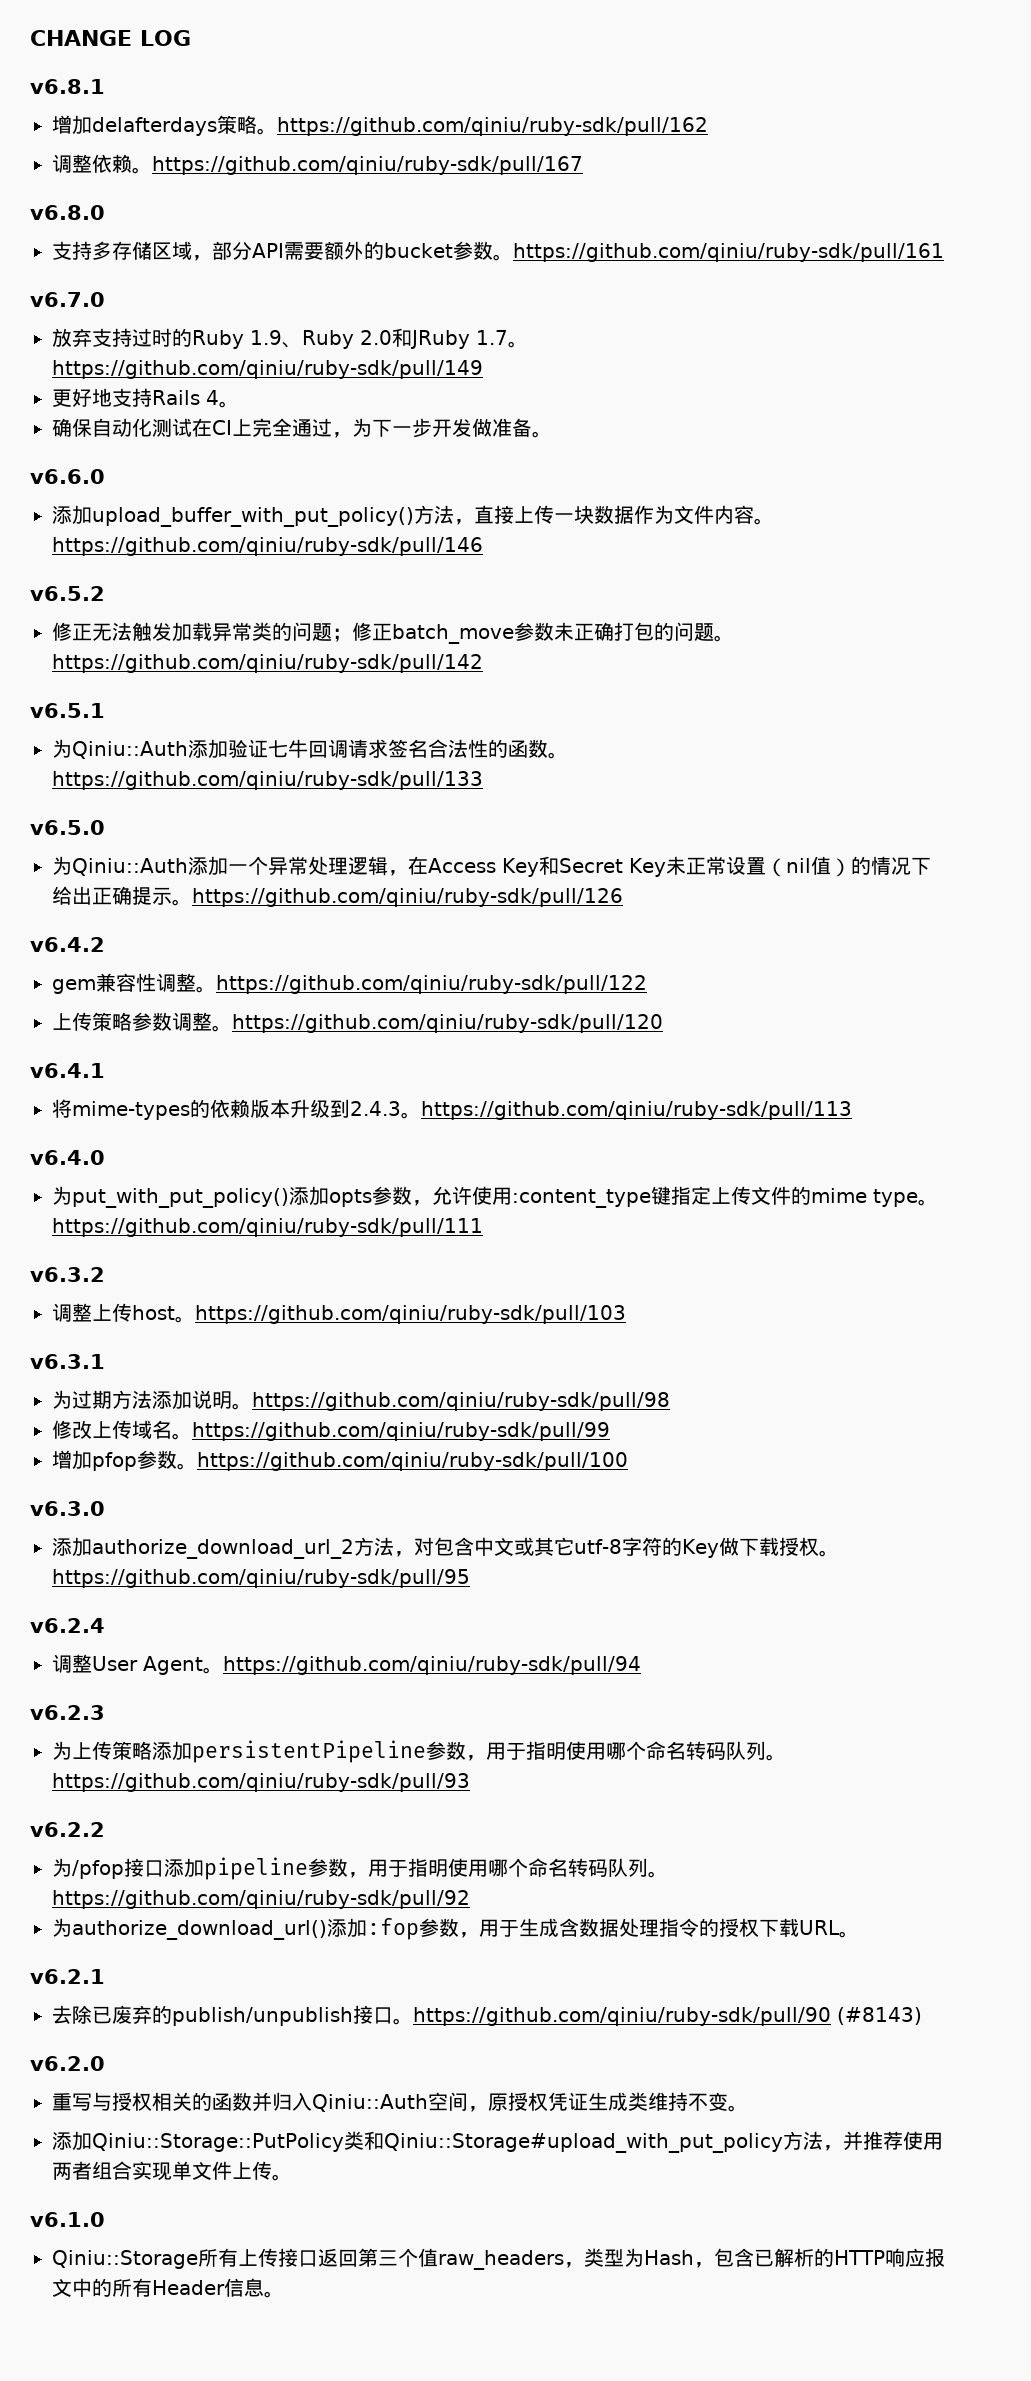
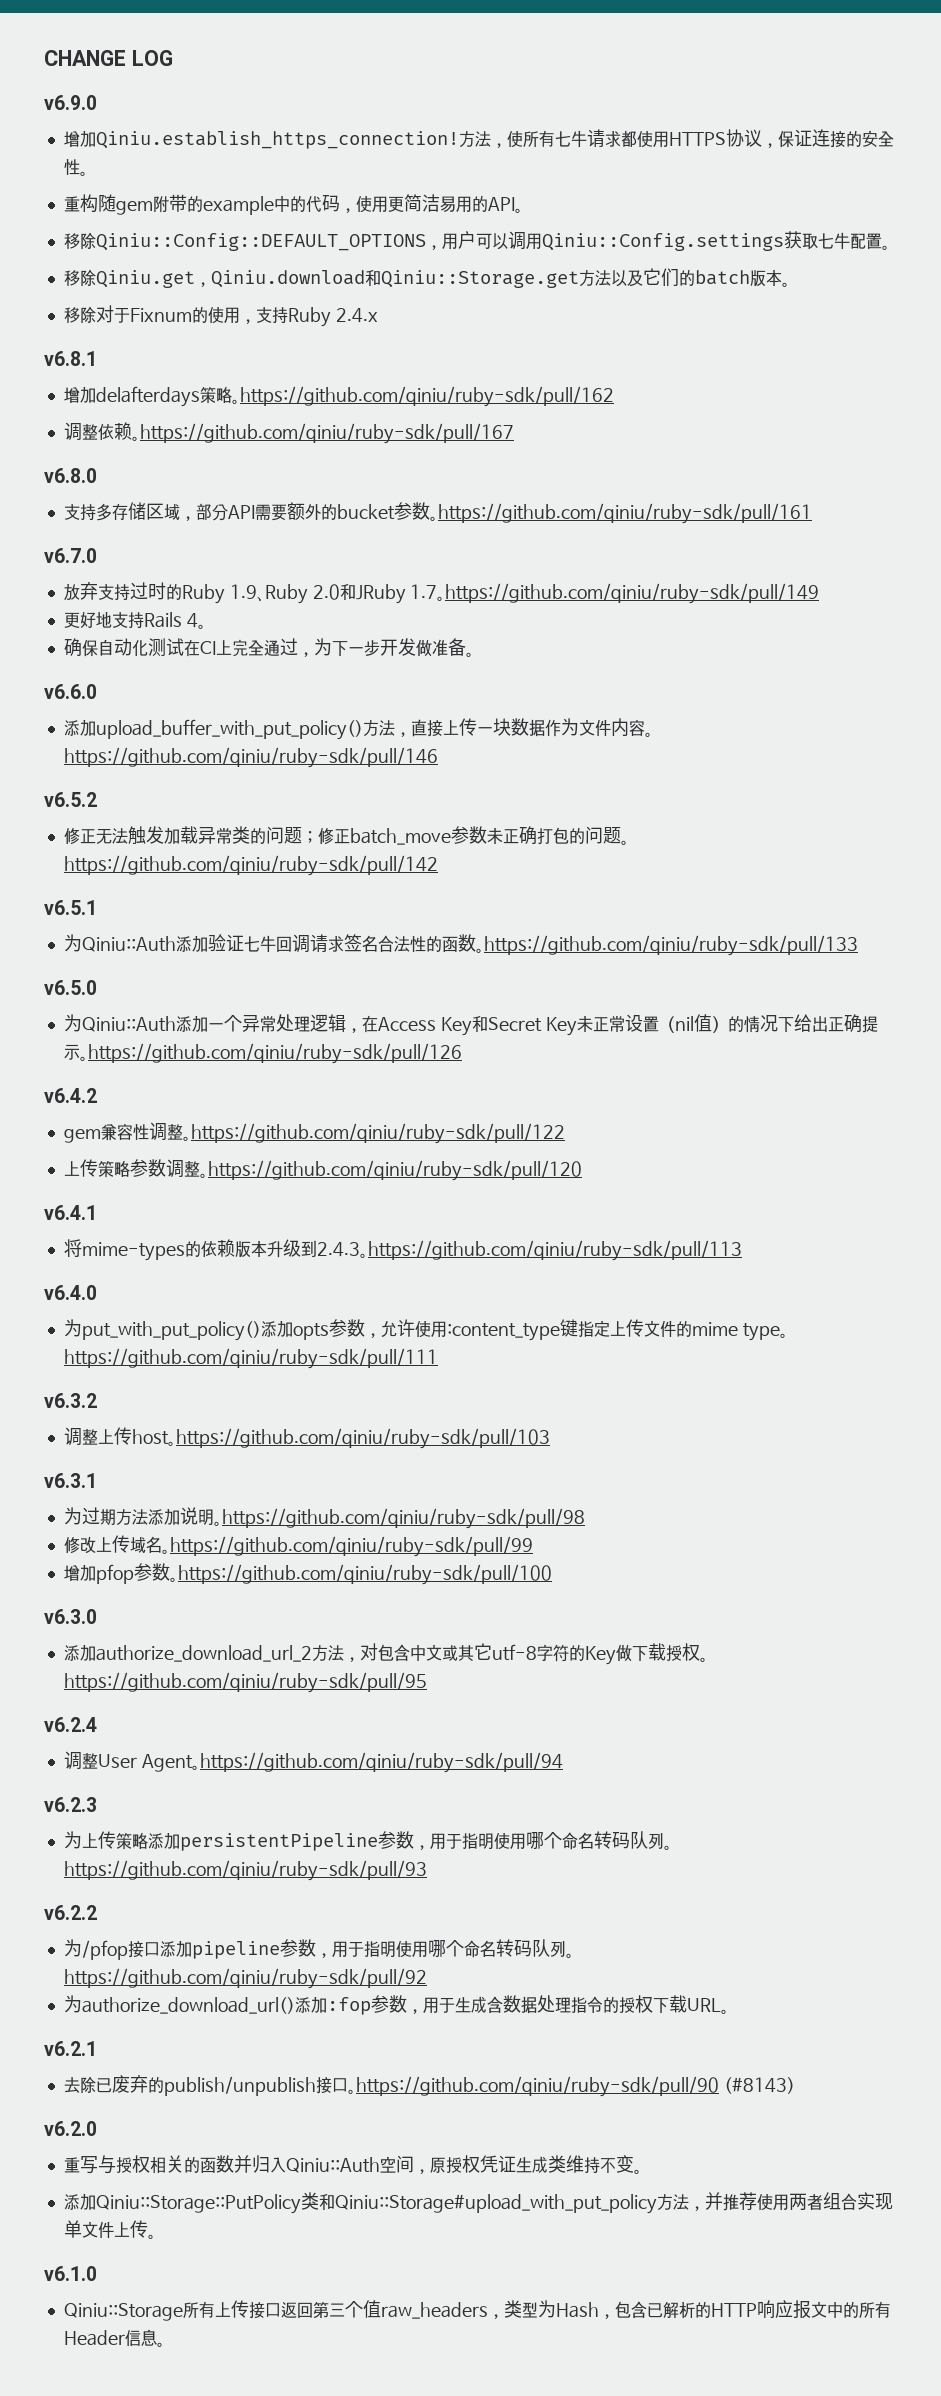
+ v6.9.0
+ 增加Qiniu.establish_https_connection!方法，使所有七牛请求都使用HTTPS协议，保证连接的安全性。
+ 重构随gem附带的example中的代码，使用更简洁易用的API。
+ 移除Qiniu::Config::DEFAULT_OPTIONS，用户可以调用Qiniu::Config.settings获取七牛配置。
+ 移除Qiniu.get，Qiniu.download和Qiniu::Storage.get方法以及它们的batch版本。
+ 移除对于Fixnum的使用，支持Ruby 2.4.x

